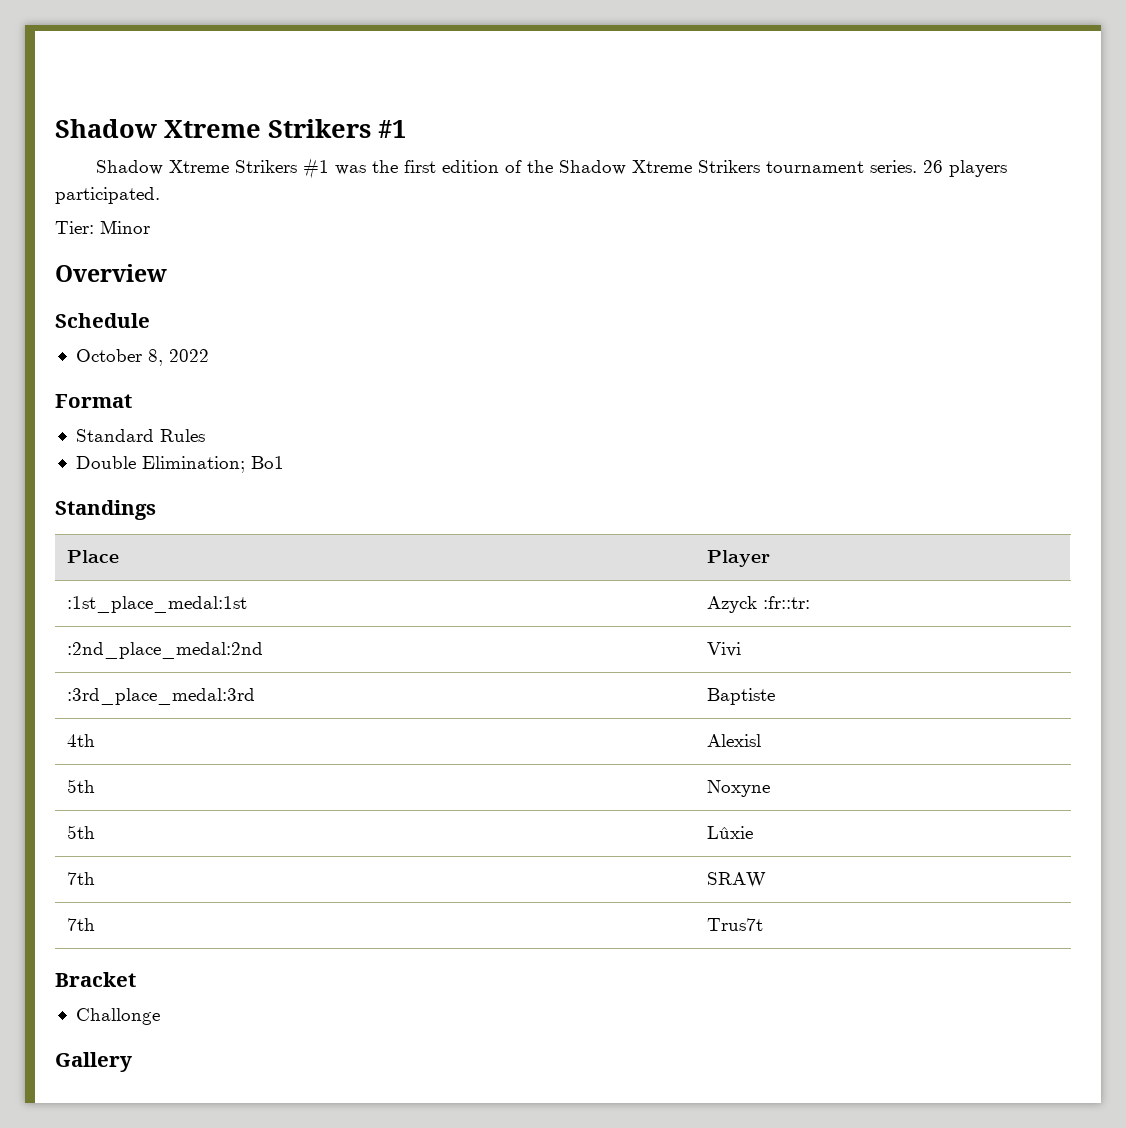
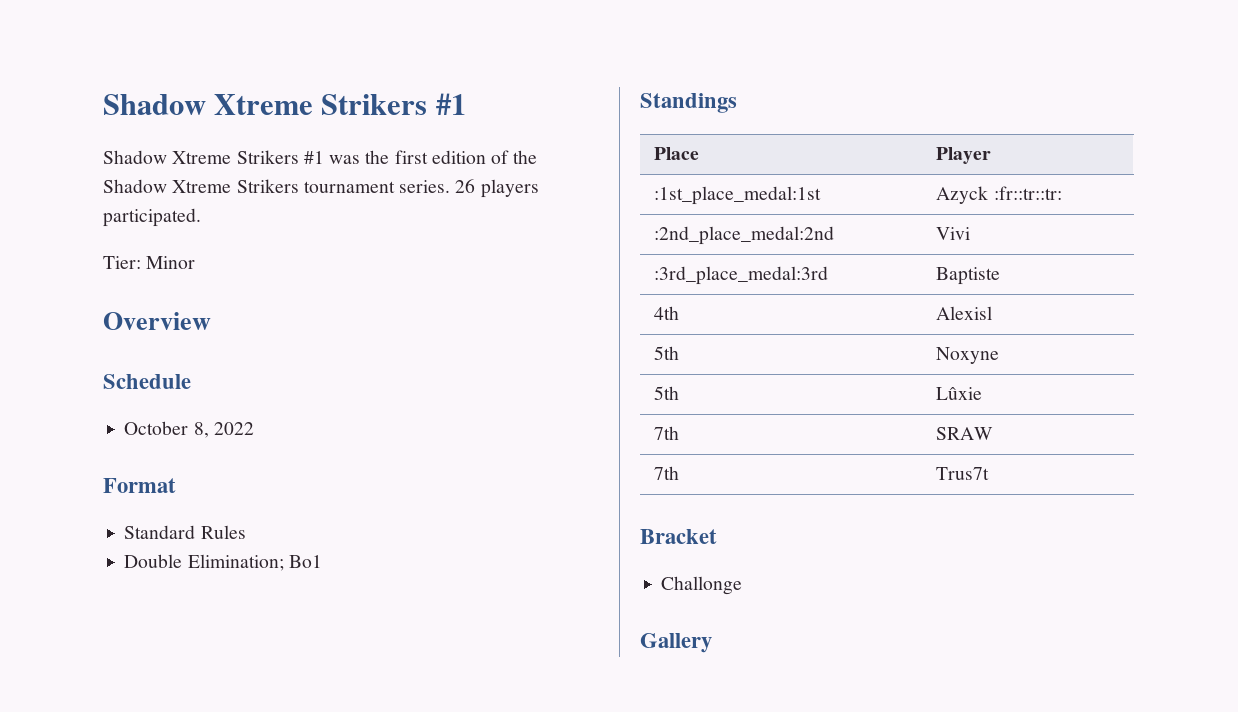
- :1st_place_medal:1st | Azyck :fr::tr:
+ :1st_place_medal:1st | Azyck :fr::tr::tr:

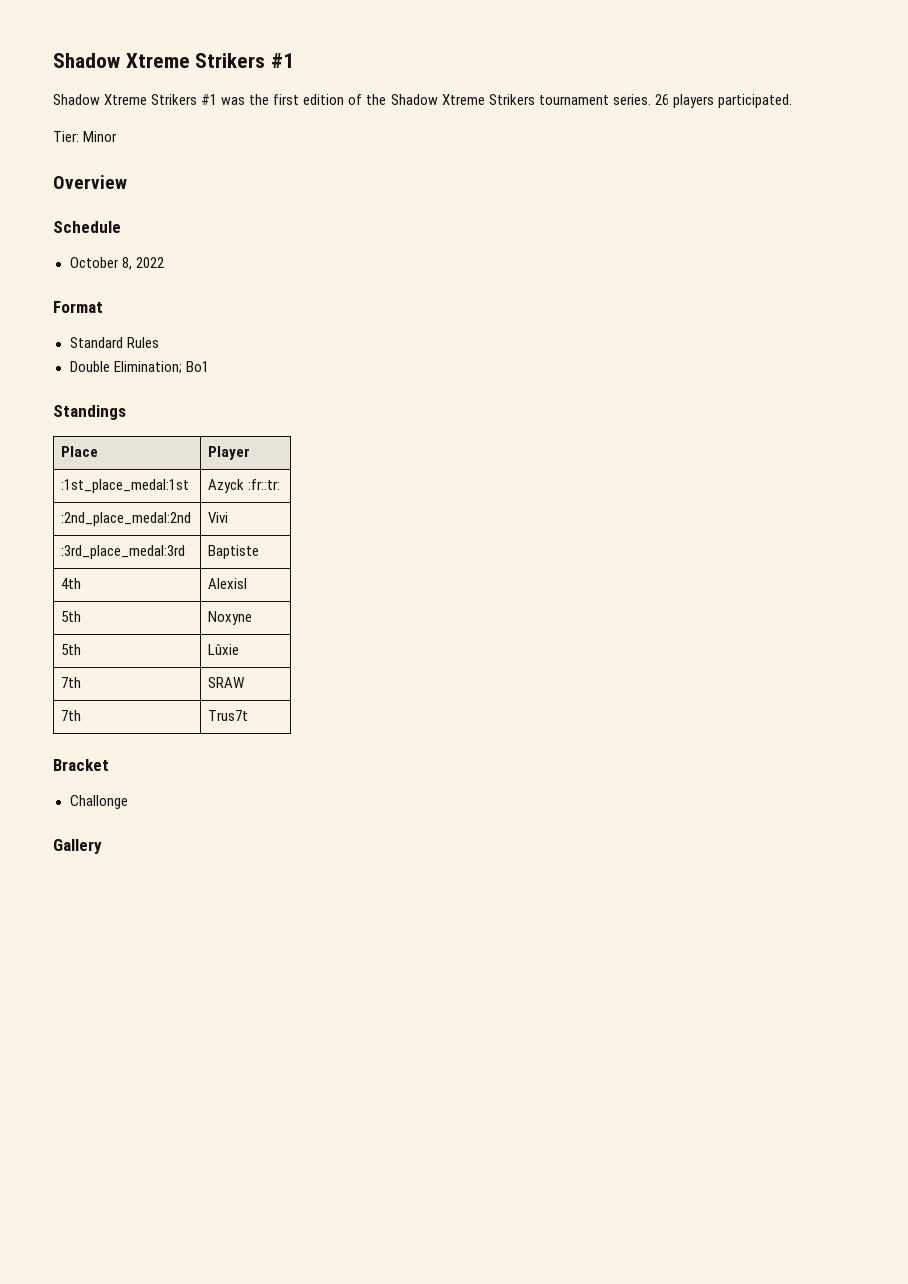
- :1st_place_medal:1st | Azyck :fr::tr::tr:
+ :1st_place_medal:1st | Azyck :fr::tr:

